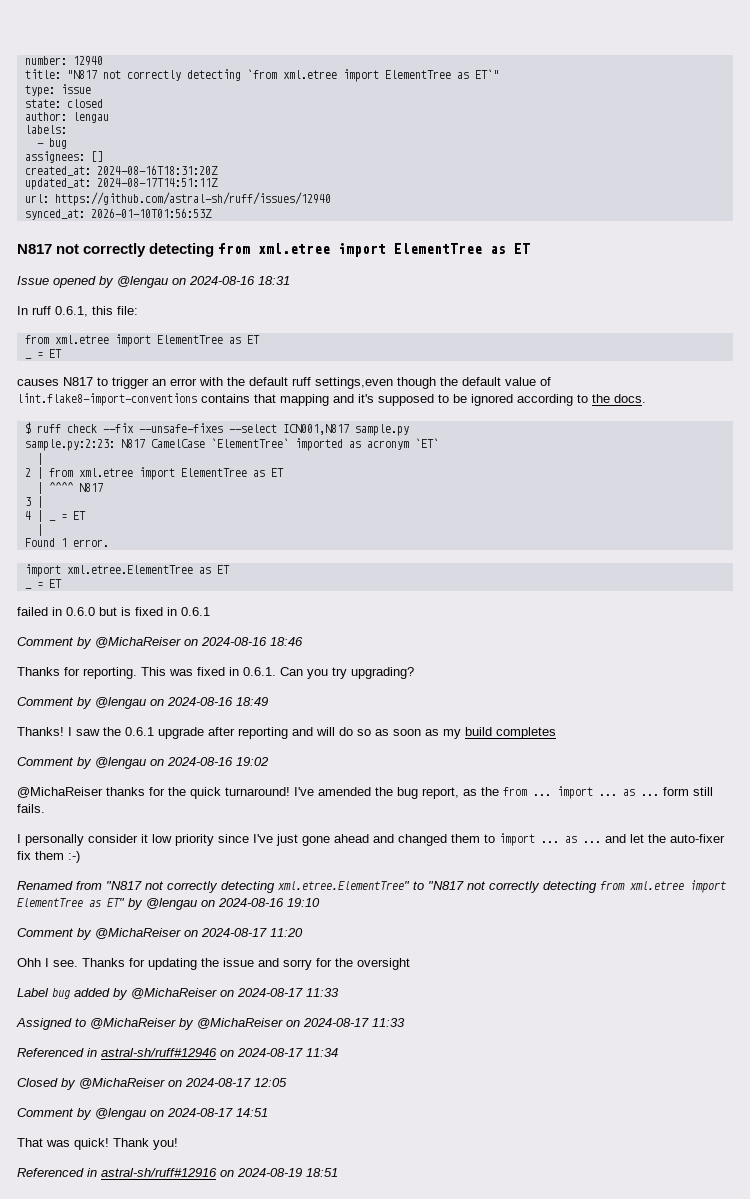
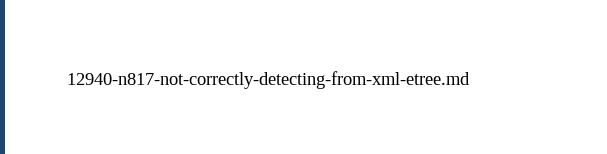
- number: 12940
- title: "N817 not correctly detecting `from xml.etree import ElementTree as ET`"
- type: issue
- state: closed
- author: lengau
- labels:
- - bug
- assignees: []
- created_at: 2024-08-16T18:31:20Z
- updated_at: 2024-08-17T14:51:11Z
- url: https://github.com/astral-sh/ruff/issues/12940
- synced_at: 2026-01-10T01:56:53Z
- N817 not correctly detecting from xml.etree import ElementTree as ET
- Issue opened by @lengau on 2024-08-16 18:31
- In ruff 0.6.1, this file:
- from xml.etree import ElementTree as ET
- _ = ET
- causes N817 to trigger an error with the default ruff settings,even though the default value of lint.flake8-import-conventions contains that mapping and it's supposed to be ignored according to the docs.
- $ ruff check --fix --unsafe-fixes --select ICN001,N817 sample.py
- sample.py:2:23: N817 CamelCase `ElementTree` imported as acronym `ET`
- |
- 2 | from xml.etree import ElementTree as ET
- | ^^^^ N817
- 3 |
- 4 | _ = ET
- |
- Found 1 error.
- import xml.etree.ElementTree as ET
- _ = ET
- failed in 0.6.0 but is fixed in 0.6.1
- Comment by @MichaReiser on 2024-08-16 18:46
- Thanks for reporting. This was fixed in 0.6.1. Can you try upgrading?
- Comment by @lengau on 2024-08-16 18:49
- Thanks! I saw the 0.6.1 upgrade after reporting and will do so as soon as my build completes
- Comment by @lengau on 2024-08-16 19:02
- @MichaReiser thanks for the quick turnaround! I've amended the bug report, as the from ... import ... as ... form still fails.
- I personally consider it low priority since I've just gone ahead and changed them to import ... as ... and let the auto-fixer fix them :-)
- Renamed from "N817 not correctly detecting xml.etree.ElementTree" to "N817 not correctly detecting from xml.etree import ElementTree as ET" by @lengau on 2024-08-16 19:10
- Comment by @MichaReiser on 2024-08-17 11:20
- Ohh I see. Thanks for updating the issue and sorry for the oversight
- Label bug added by @MichaReiser on 2024-08-17 11:33
- Assigned to @MichaReiser by @MichaReiser on 2024-08-17 11:33
- Referenced in astral-sh/ruff#12946 on 2024-08-17 11:34
- Closed by @MichaReiser on 2024-08-17 12:05
- Comment by @lengau on 2024-08-17 14:51
- That was quick! Thank you!
- Referenced in astral-sh/ruff#12916 on 2024-08-19 18:51
+ 12940-n817-not-correctly-detecting-from-xml-etree.md

